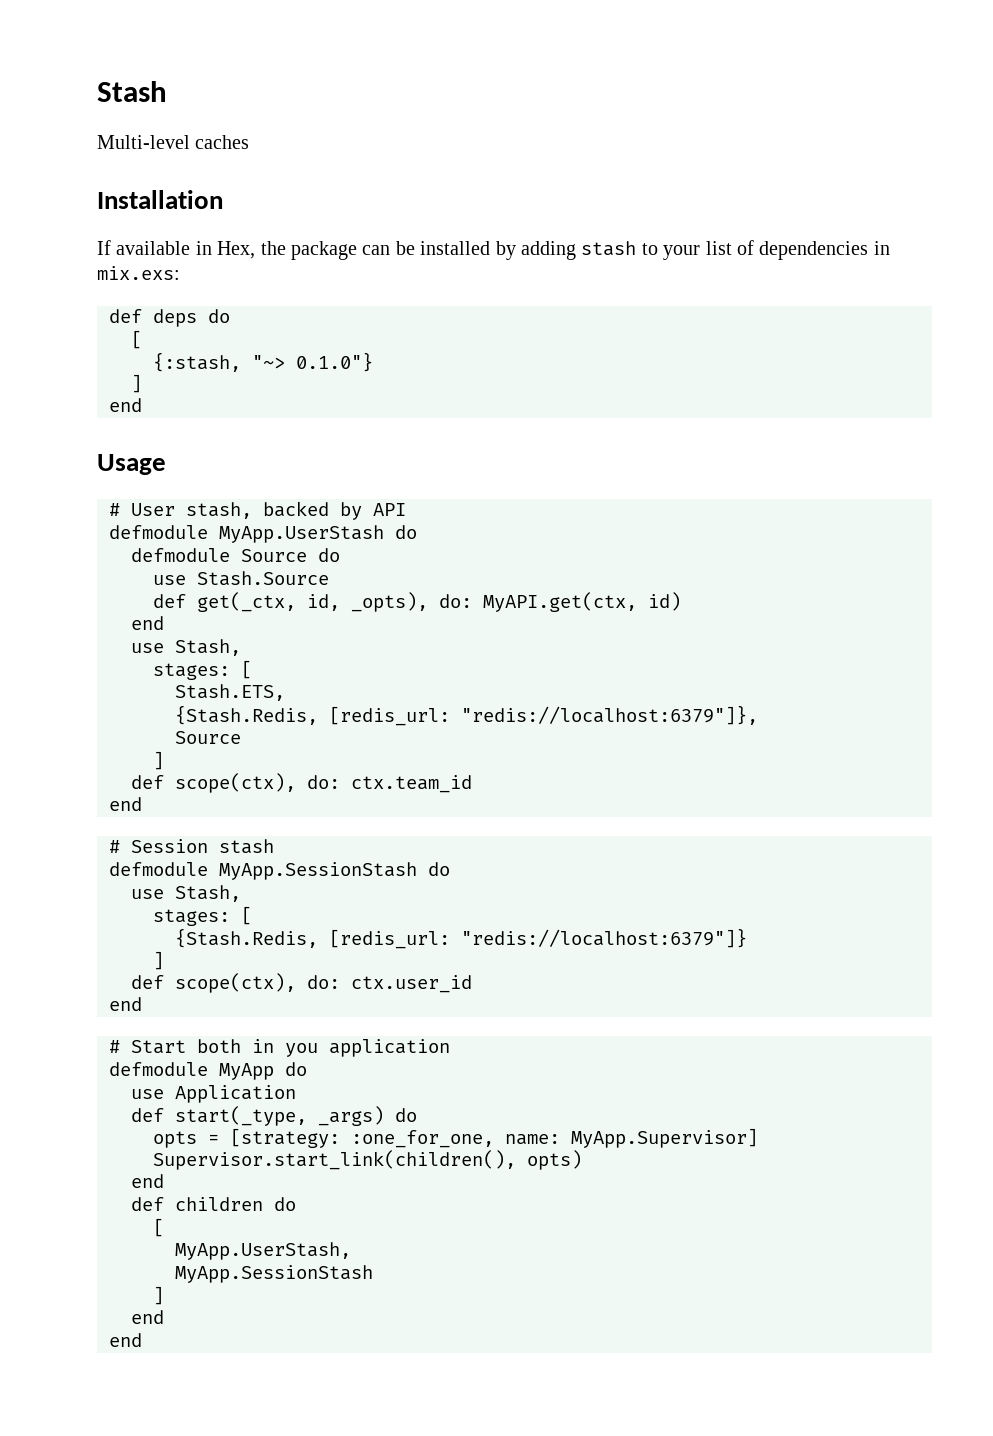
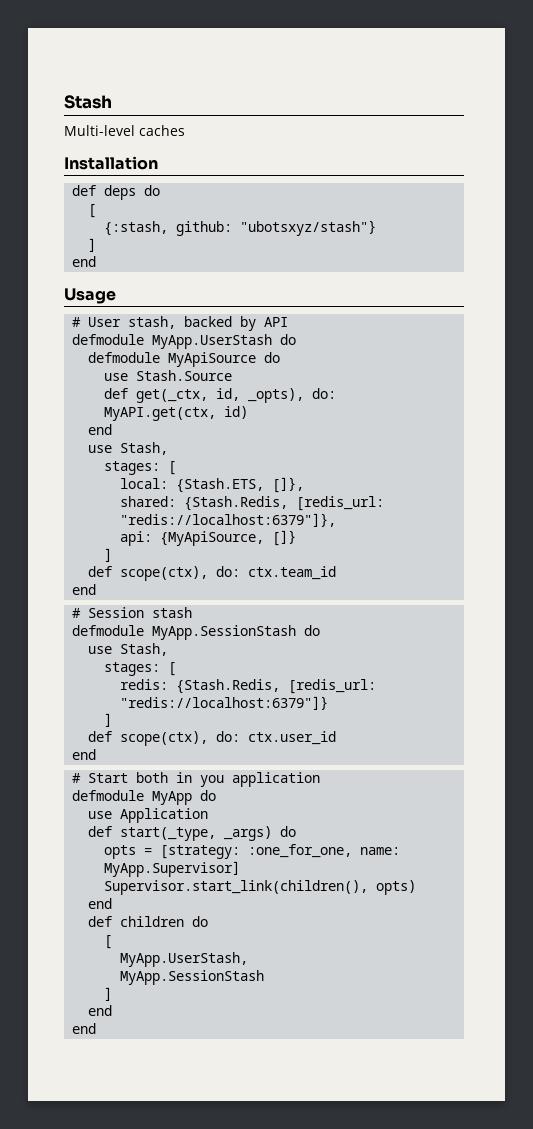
- If available in Hex, the package can be installed by adding stash to your list of dependencies in mix.exs:
- {:stash, "~> 0.1.0"}
+ {:stash, github: "ubotsxyz/stash"}
- defmodule Source do
+ defmodule MyApiSource do
- Stash.ETS,
- {Stash.Redis, [redis_url: "redis://localhost:6379"]},
- Source
+ local: {Stash.ETS, []},
+ shared: {Stash.Redis, [redis_url: "redis://localhost:6379"]},
+ api: {MyApiSource, []}
- {Stash.Redis, [redis_url: "redis://localhost:6379"]}
+ redis: {Stash.Redis, [redis_url: "redis://localhost:6379"]}

